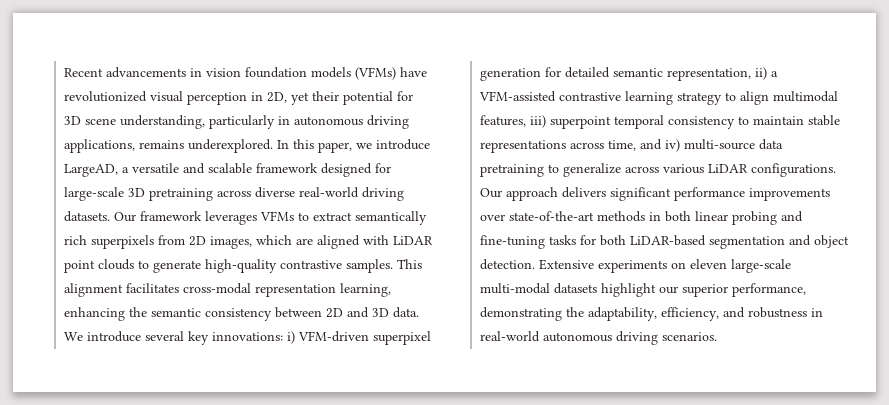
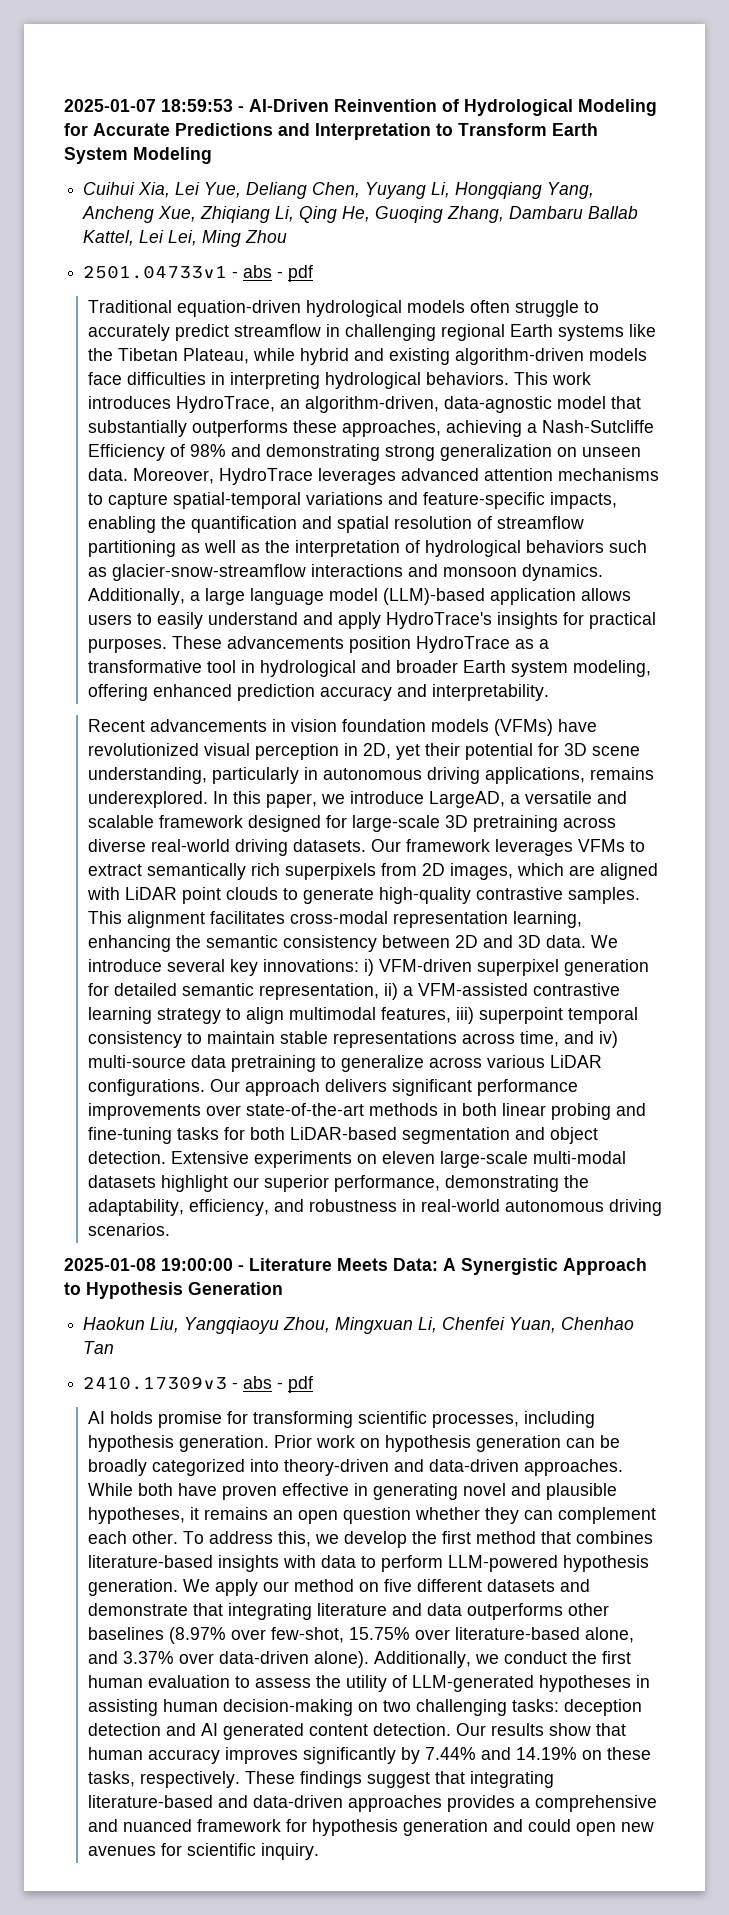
+ 2025-01-07 18:59:53 - AI-Driven Reinvention of Hydrological Modeling for Accurate Predictions and Interpretation to Transform Earth System Modeling
+ Cuihui Xia, Lei Yue, Deliang Chen, Yuyang Li, Hongqiang Yang, Ancheng Xue, Zhiqiang Li, Qing He, Guoqing Zhang, Dambaru Ballab Kattel, Lei Lei, Ming Zhou
+ 2501.04733v1 - abs - pdf
+ Traditional equation-driven hydrological models often struggle to accurately predict streamflow in challenging regional Earth systems like the Tibetan Plateau, while hybrid and existing algorithm-driven models face difficulties in interpreting hydrological behaviors. This work introduces HydroTrace, an algorithm-driven, data-agnostic model that substantially outperforms these approaches, achieving a Nash-Sutcliffe Efficiency of 98% and demonstrating strong generalization on unseen data. Moreover, HydroTrace leverages advanced attention mechanisms to capture spatial-temporal variations and feature-specific impacts, enabling the quantification and spatial resolution of streamflow partitioning as well as the interpretation of hydrological behaviors such as glacier-snow-streamflow interactions and monsoon dynamics. Additionally, a large language model (LLM)-based application allows users to easily understand and apply HydroTrace's insights for practical purposes. These advancements position HydroTrace as a transformative tool in hydrological and broader Earth system modeling, offering enhanced prediction accuracy and interpretability.
+ 2025-01-08 19:00:00 - Literature Meets Data: A Synergistic Approach to Hypothesis Generation
+ Haokun Liu, Yangqiaoyu Zhou, Mingxuan Li, Chenfei Yuan, Chenhao Tan
+ 2410.17309v3 - abs - pdf
+ AI holds promise for transforming scientific processes, including hypothesis generation. Prior work on hypothesis generation can be broadly categorized into theory-driven and data-driven approaches. While both have proven effective in generating novel and plausible hypotheses, it remains an open question whether they can complement each other. To address this, we develop the first method that combines literature-based insights with data to perform LLM-powered hypothesis generation. We apply our method on five different datasets and demonstrate that integrating literature and data outperforms other baselines (8.97% over few-shot, 15.75% over literature-based alone, and 3.37% over data-driven alone). Additionally, we conduct the first human evaluation to assess the utility of LLM-generated hypotheses in assisting human decision-making on two challenging tasks: deception detection and AI generated content detection. Our results show that human accuracy improves significantly by 7.44% and 14.19% on these tasks, respectively. These findings suggest that integrating literature-based and data-driven approaches provides a comprehensive and nuanced framework for hypothesis generation and could open new avenues for scientific inquiry.

